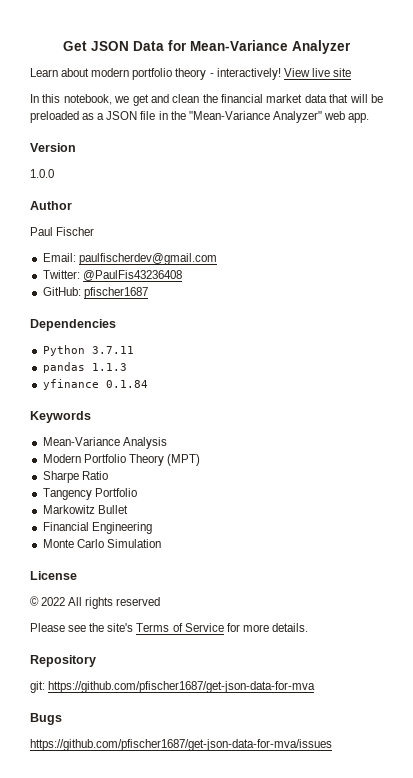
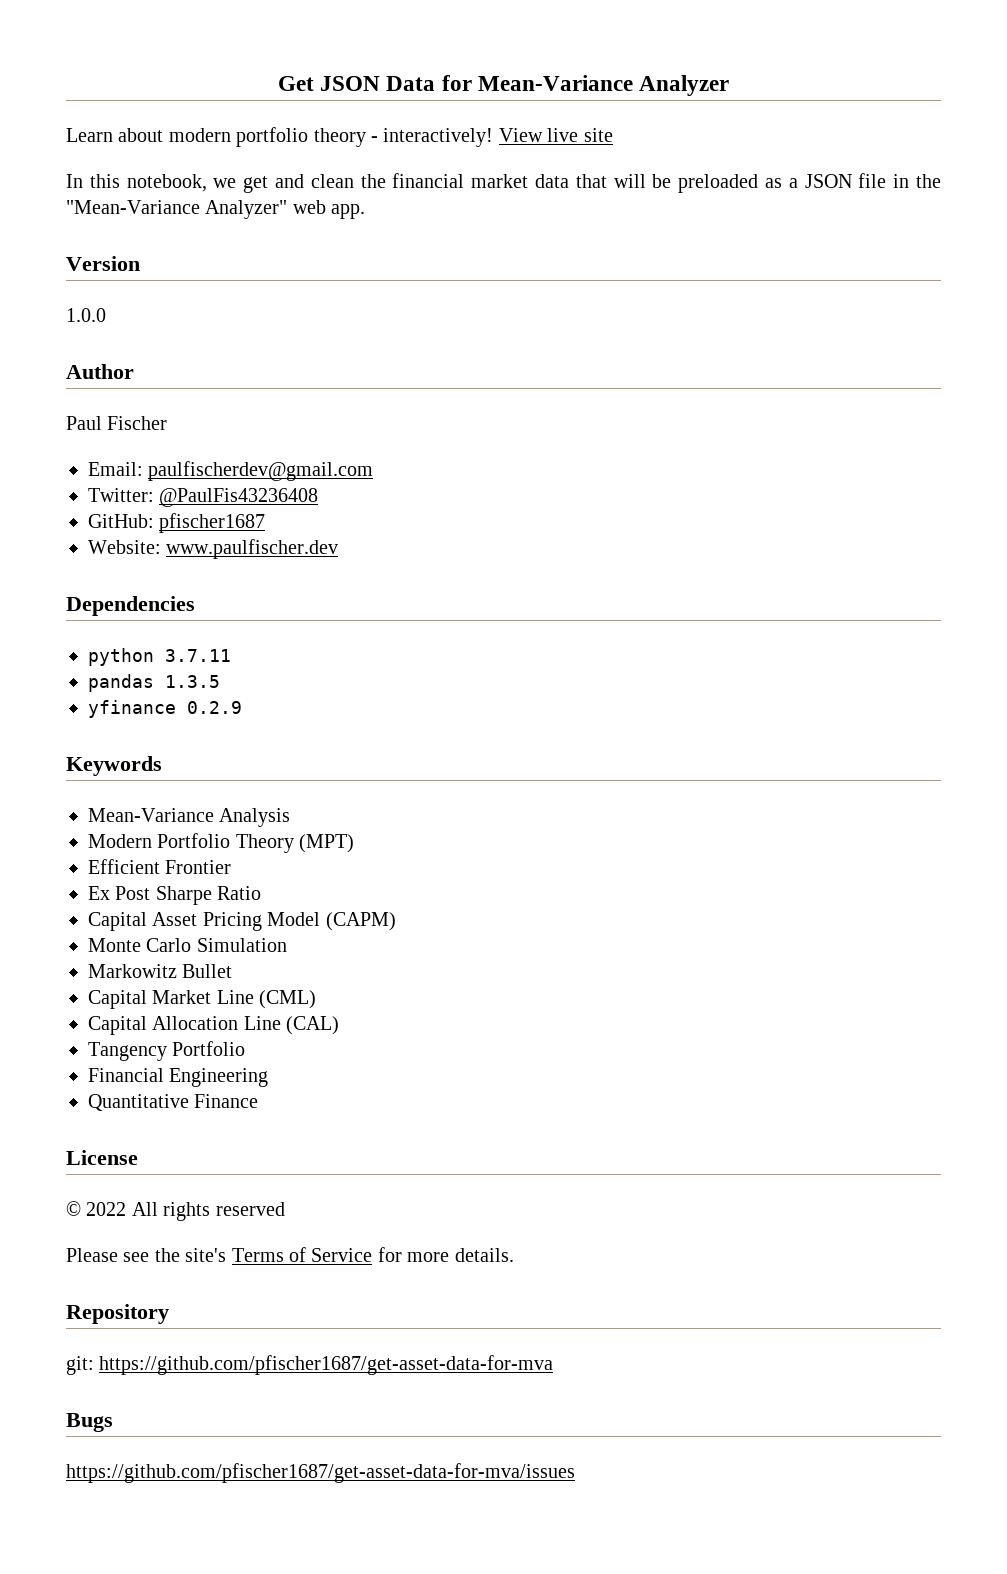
+ Website: www.paulfischer.dev
- Python 3.7.11
+ python 3.7.11
- pandas 1.1.3
+ pandas 1.3.5
- yfinance 0.1.84
+ yfinance 0.2.9
- Sharpe Ratio
+ Efficient Frontier
+ Ex Post Sharpe Ratio
+ Capital Asset Pricing Model (CAPM)
+ Monte Carlo Simulation
+ Markowitz Bullet
+ Capital Market Line (CML)
+ Capital Allocation Line (CAL)
- Markowitz Bullet
- Monte Carlo Simulation
+ Quantitative Finance
- git: https://github.com/pfischer1687/get-json-data-for-mva
+ git: https://github.com/pfischer1687/get-asset-data-for-mva
- https://github.com/pfischer1687/get-json-data-for-mva/issues
+ https://github.com/pfischer1687/get-asset-data-for-mva/issues

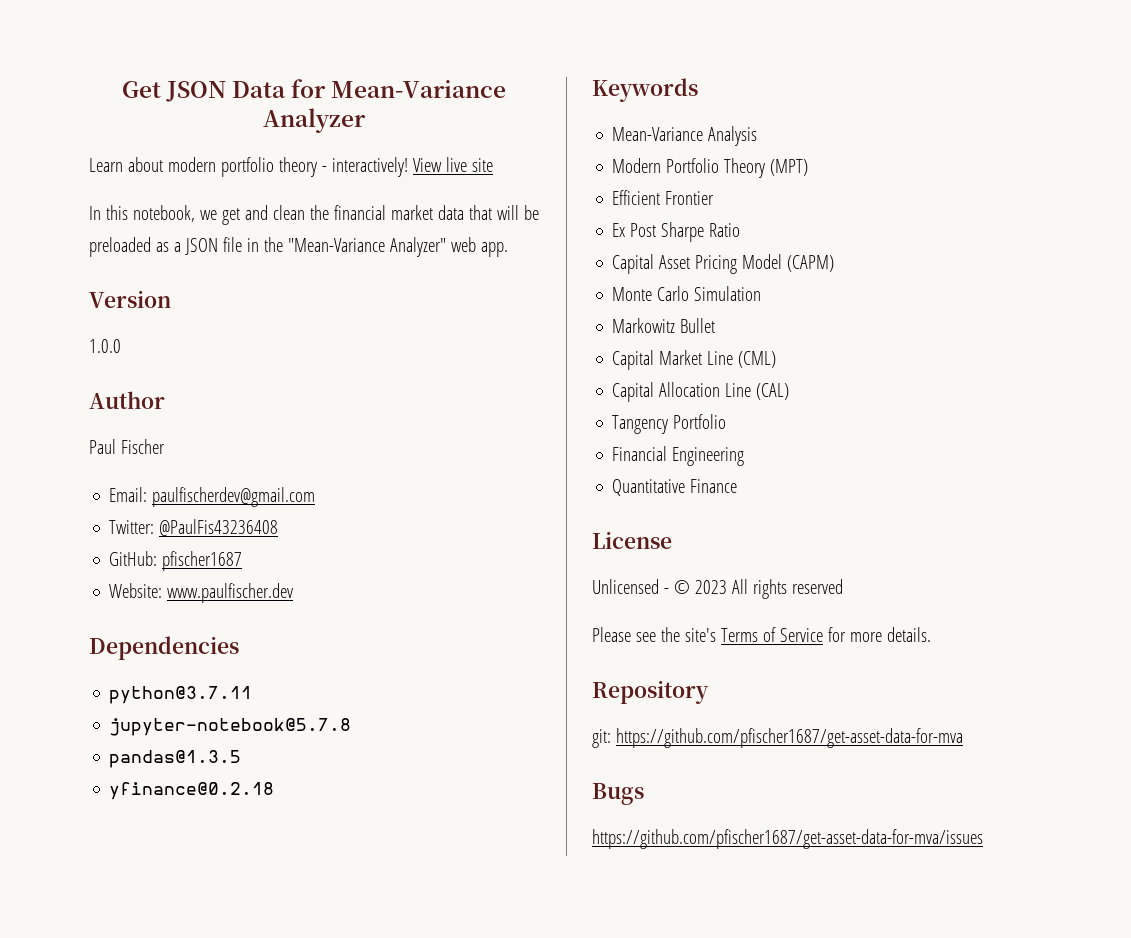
- python 3.7.11
- pandas 1.3.5
- yfinance 0.2.9
+ python@3.7.11
+ jupyter-notebook@5.7.8
+ pandas@1.3.5
+ yfinance@0.2.18
- © 2022 All rights reserved
+ Unlicensed - © 2023 All rights reserved

